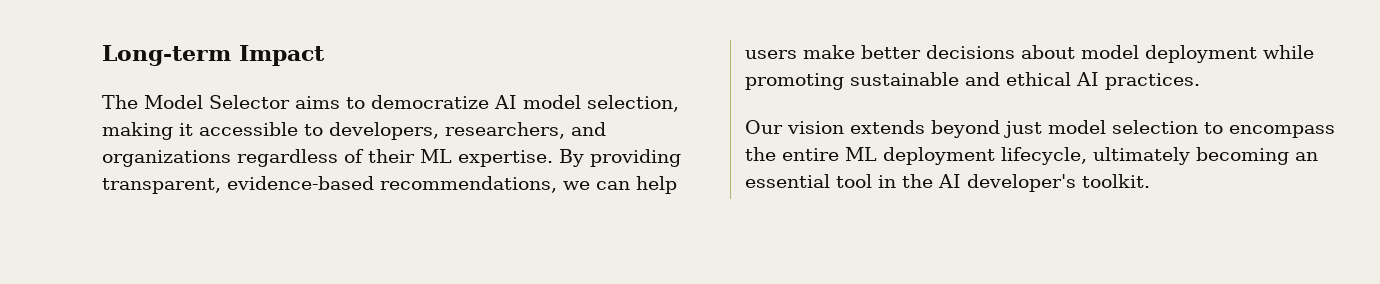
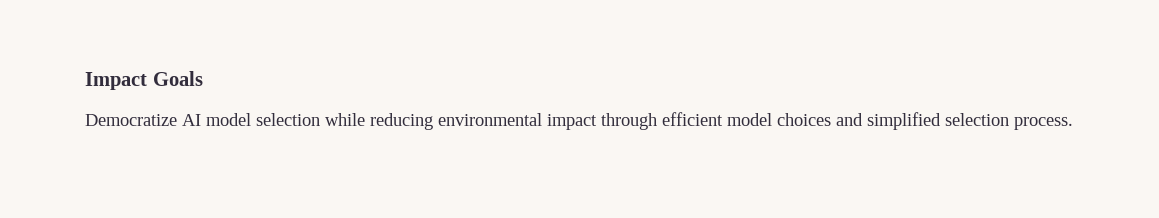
- Long-term Impact
- The Model Selector aims to democratize AI model selection, making it accessible to developers, researchers, and organizations regardless of their ML expertise. By providing transparent, evidence-based recommendations, we can help users make better decisions about model deployment while promoting sustainable and ethical AI practices.
- Our vision extends beyond just model selection to encompass the entire ML deployment lifecycle, ultimately becoming an essential tool in the AI developer's toolkit.
+ Impact Goals
+ Democratize AI model selection while reducing environmental impact through efficient model choices and simplified selection process.

